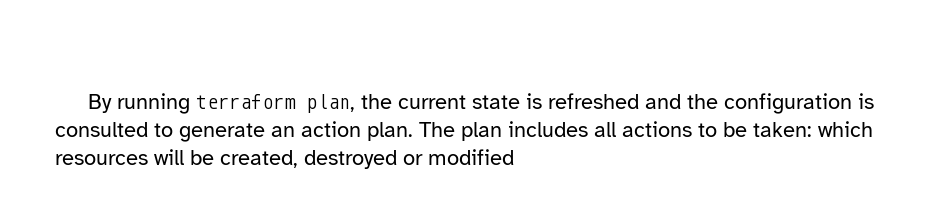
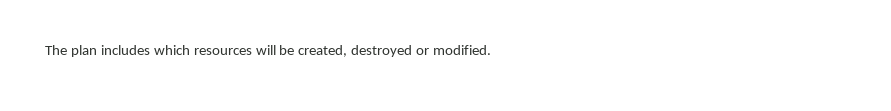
- By running terraform plan, the current state is refreshed and the configuration is consulted to generate an action plan. The plan includes all actions to be taken: which resources will be created, destroyed or modified
+ The plan includes which resources will be created, destroyed or modified.

